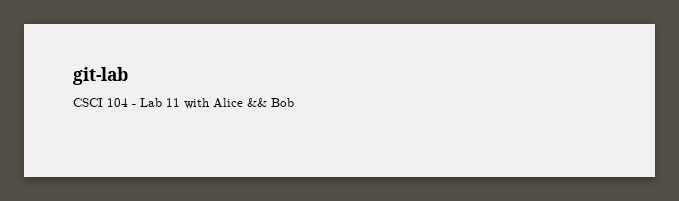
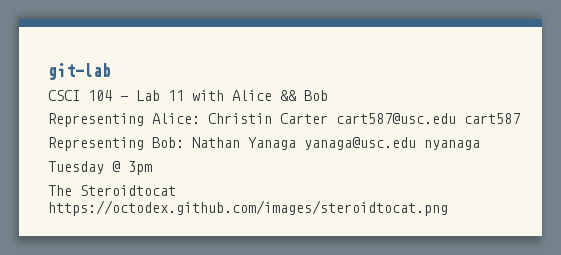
+ Representing Alice: Christin Carter cart587@usc.edu cart587
+ Representing Bob: Nathan Yanaga yanaga@usc.edu nyanaga
+ Tuesday @ 3pm
+ The Steroidtocat https://octodex.github.com/images/steroidtocat.png

